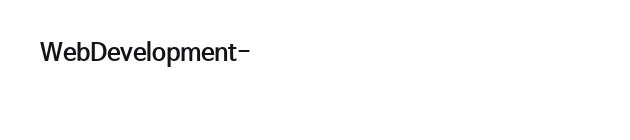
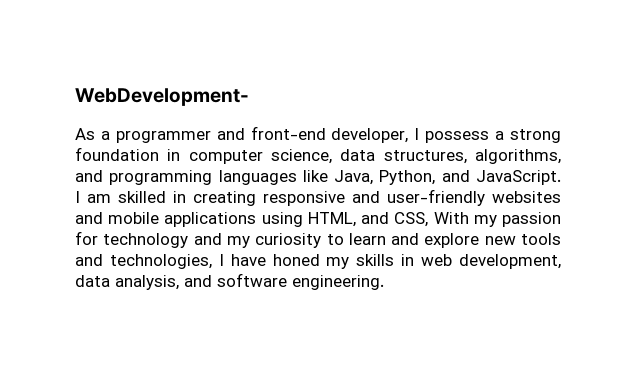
+ As a programmer and front-end developer, I possess a strong foundation in computer science, data structures, algorithms, and programming languages like Java, Python, and JavaScript. I am skilled in creating responsive and user-friendly websites and mobile applications using HTML, and CSS, With my passion for technology and my curiosity to learn and explore new tools and technologies, I have honed my skills in web development, data analysis, and software engineering.

